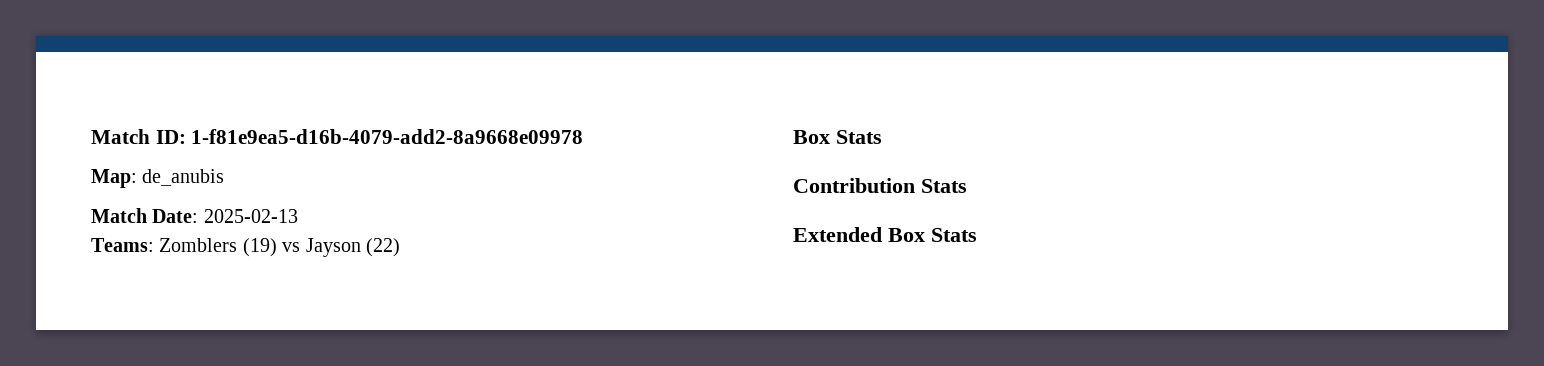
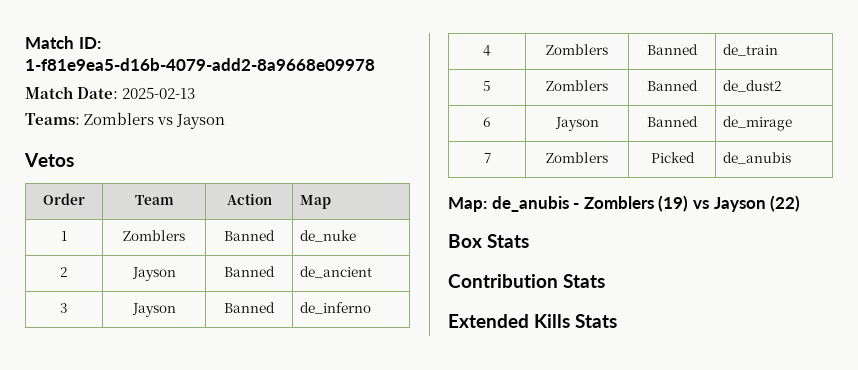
- Map: de_anubis
- Teams: Zomblers (19) vs Jayson (22)
+ Teams: Zomblers vs Jayson
+ Vetos
+ Order | Team | Action | Map
+ 1 | Zomblers | Banned | de_nuke
+ 2 | Jayson | Banned | de_ancient
+ 3 | Jayson | Banned | de_inferno
+ 4 | Zomblers | Banned | de_train
+ 5 | Zomblers | Banned | de_dust2
+ 6 | Jayson | Banned | de_mirage
+ 7 | Zomblers | Picked | de_anubis
+ Map: de_anubis - Zomblers (19) vs Jayson (22)
- Extended Box Stats
+ Extended Kills Stats

